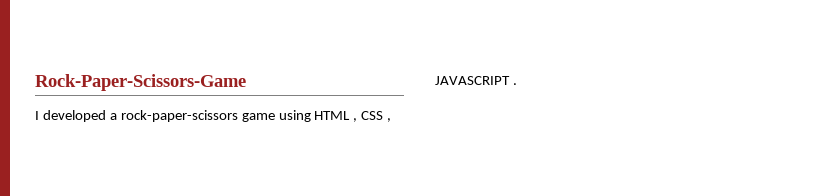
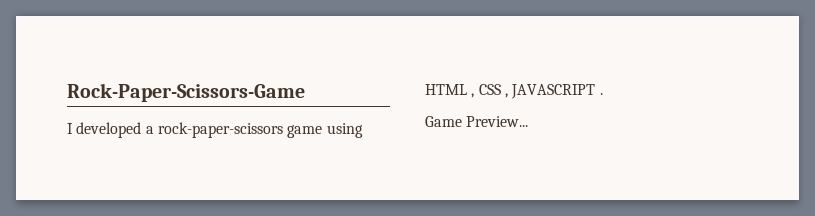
+ Game Preview...

